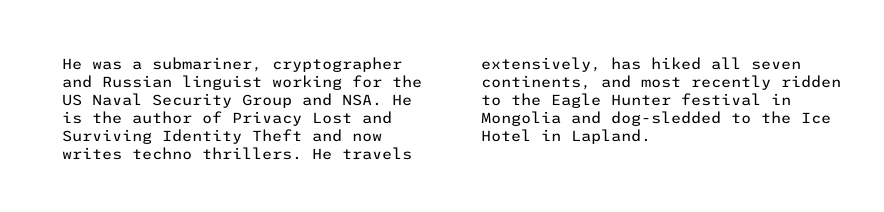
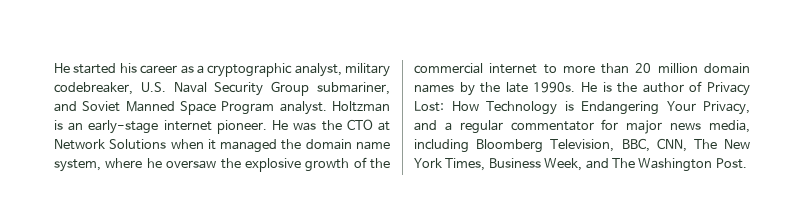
- He was a submariner, cryptographer and Russian linguist working for the US Naval Security Group and NSA. He is the author of Privacy Lost and Surviving Identity Theft and now writes techno thrillers. He travels extensively, has hiked all seven continents, and most recently ridden to the Eagle Hunter festival in Mongolia and dog-sledded to the Ice Hotel in Lapland.
+ He started his career as a cryptographic analyst, military codebreaker, U.S. Naval Security Group submariner, and Soviet Manned Space Program analyst. Holtzman is an early-stage internet pioneer. He was the CTO at Network Solutions when it managed the domain name system, where he oversaw the explosive growth of the commercial internet to more than 20 million domain names by the late 1990s. He is the author of Privacy Lost: How Technology is Endangering Your Privacy, and a regular commentator for major news media, including Bloomberg Television, BBC, CNN, The New York Times, Business Week, and The Washington Post.

